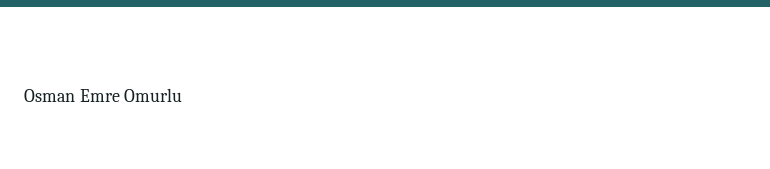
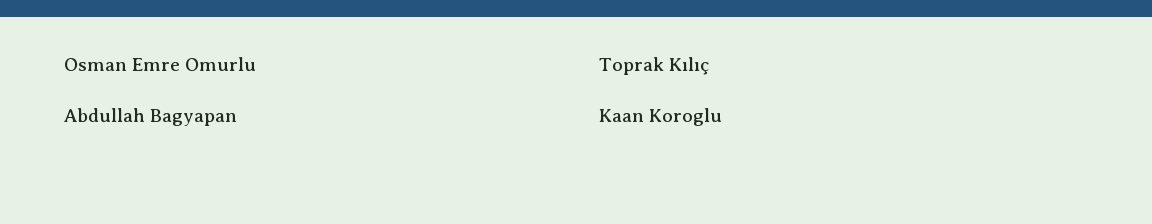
+ Abdullah Bagyapan
+ Toprak Kılıç
+ Kaan Koroglu

